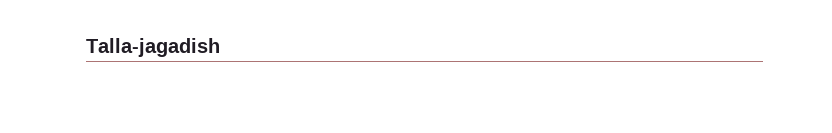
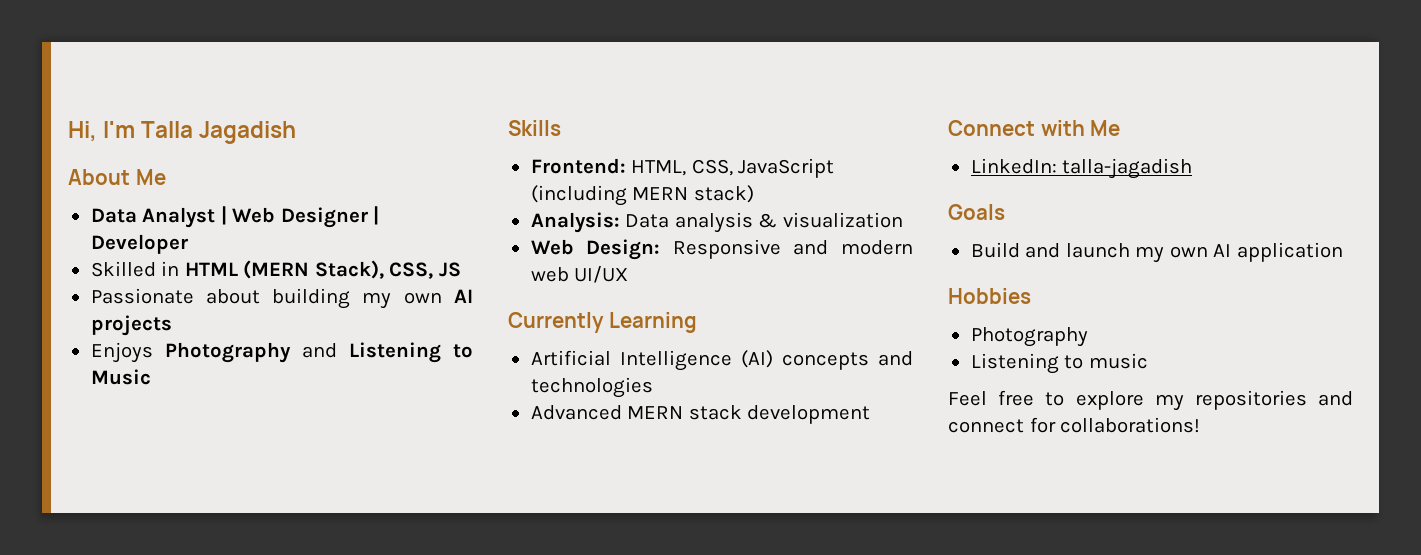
- Talla-jagadish
+ Hi, I'm Talla Jagadish
+ About Me
+ Data Analyst | Web Designer | Developer
+ Skilled in HTML (MERN Stack), CSS, JS
+ Passionate about building my own AI projects
+ Enjoys Photography and Listening to Music
+ Skills
+ Frontend: HTML, CSS, JavaScript (including MERN stack)
+ Analysis: Data analysis & visualization
+ Web Design: Responsive and modern web UI/UX
+ Currently Learning
+ Artificial Intelligence (AI) concepts and technologies
+ Advanced MERN stack development
+ Connect with Me
+ LinkedIn: talla-jagadish
+ Goals
+ Build and launch my own AI application
+ Hobbies
+ Photography
+ Listening to music
+ Feel free to explore my repositories and connect for collaborations!

